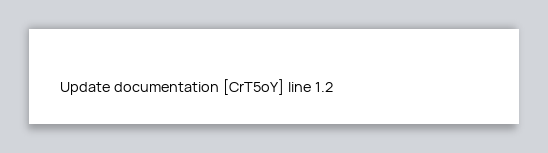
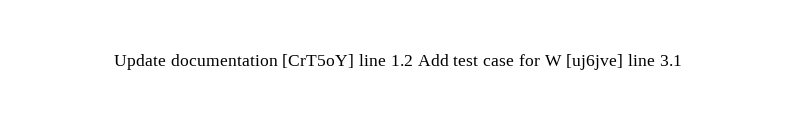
- Update documentation [CrT5oY] line 1.2
+ Update documentation [CrT5oY] line 1.2 Add test case for W [uj6jve] line 3.1

